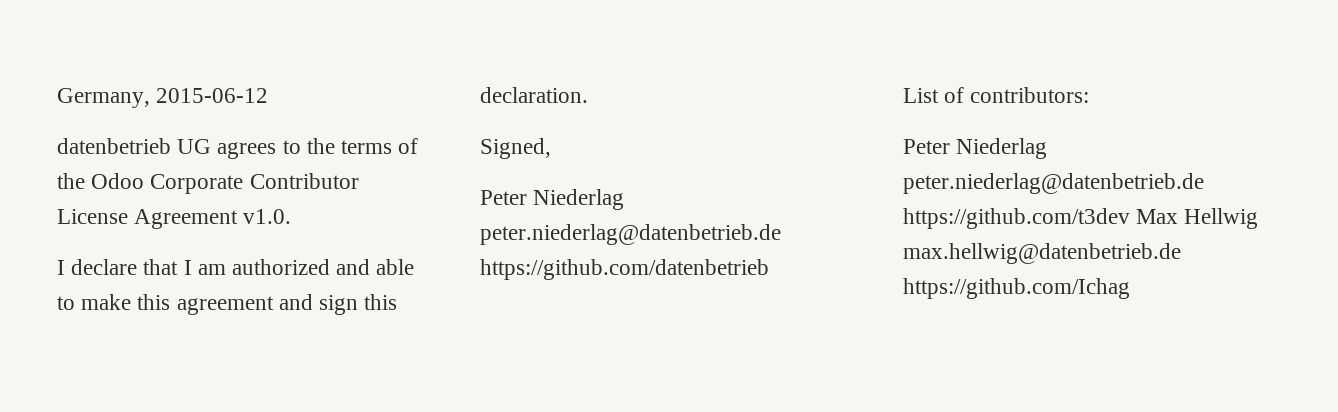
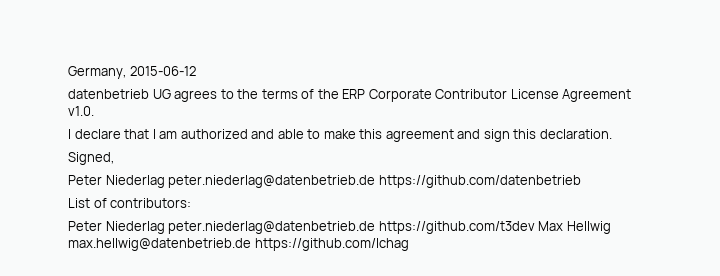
- datenbetrieb UG agrees to the terms of the Odoo Corporate Contributor License Agreement v1.0.
+ datenbetrieb UG agrees to the terms of the ERP Corporate Contributor License Agreement v1.0.

